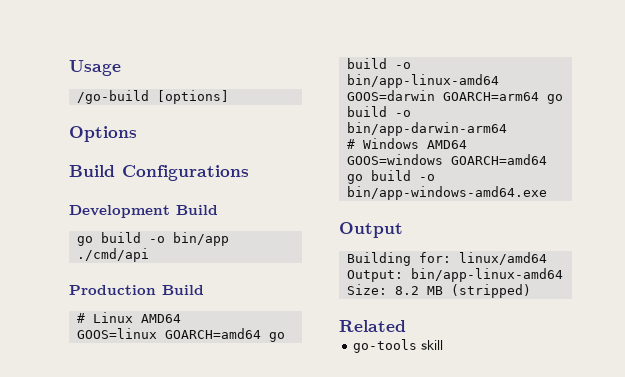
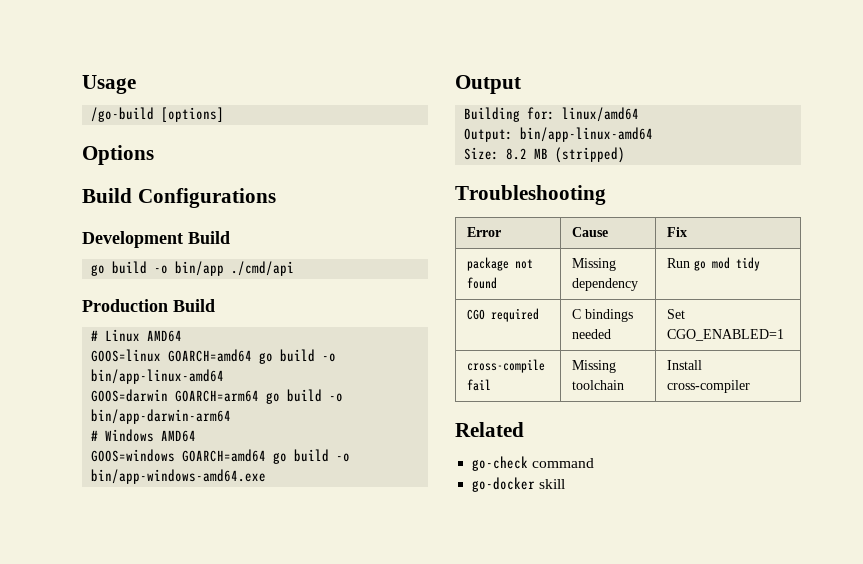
+ Troubleshooting
+ Error | Cause | Fix
+ package not found | Missing dependency | Run go mod tidy
+ CGO required | C bindings needed | Set CGO_ENABLED=1
+ cross-compile fail | Missing toolchain | Install cross-compiler
  Related
- go-tools skill
+ go-check command
+ go-docker skill

